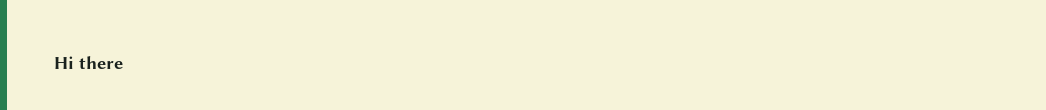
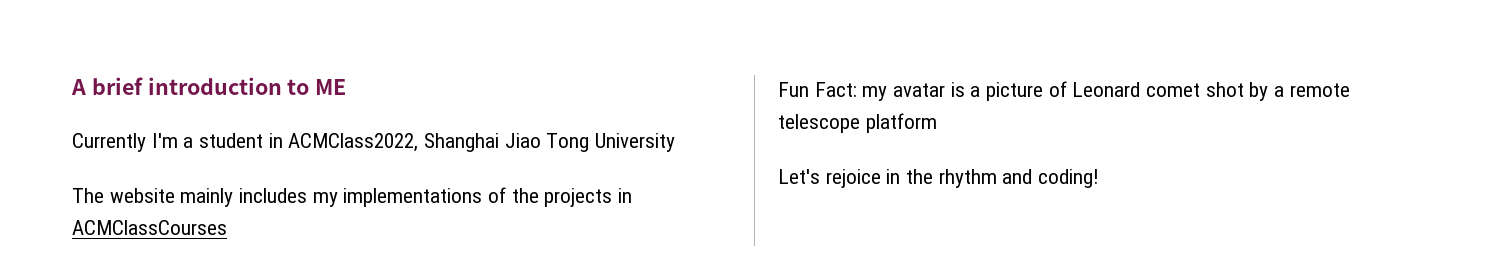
- Hi there
+ A brief introduction to ME
+ Currently I'm a student in ACMClass2022, Shanghai Jiao Tong University
+ The website mainly includes my implementations of the projects in ACMClassCourses
+ Fun Fact: my avatar is a picture of Leonard comet shot by a remote telescope platform
+ Let's rejoice in the rhythm and coding!

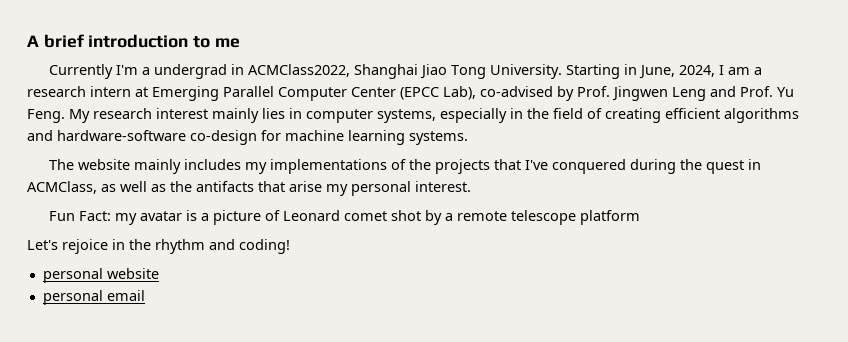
- A brief introduction to ME
+ A brief introduction to me
- Currently I'm a student in ACMClass2022, Shanghai Jiao Tong University
+ Currently I'm a undergrad in ACMClass2022, Shanghai Jiao Tong University. Starting in June, 2024, I am a research intern at Emerging Parallel Computer Center (EPCC Lab), co-advised by Prof. Jingwen Leng and Prof. Yu Feng. My research interest mainly lies in computer systems, especially in the field of creating efficient algorithms and hardware-software co-design for machine learning systems.
- The website mainly includes my implementations of the projects in ACMClassCourses
+ The website mainly includes my implementations of the projects that I've conquered during the quest in ACMClass, as well as the antifacts that arise my personal interest.
+ personal website
+ personal email

